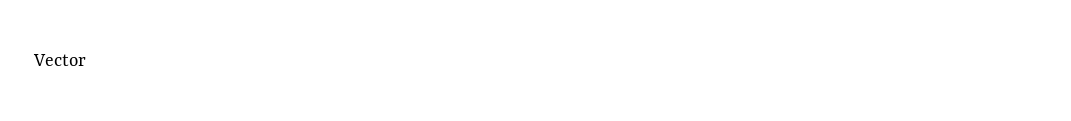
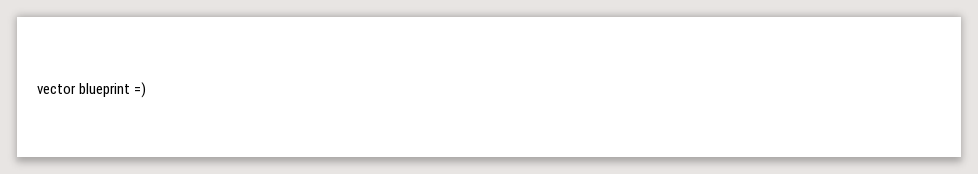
- Vector
+ vector blueprint =)

